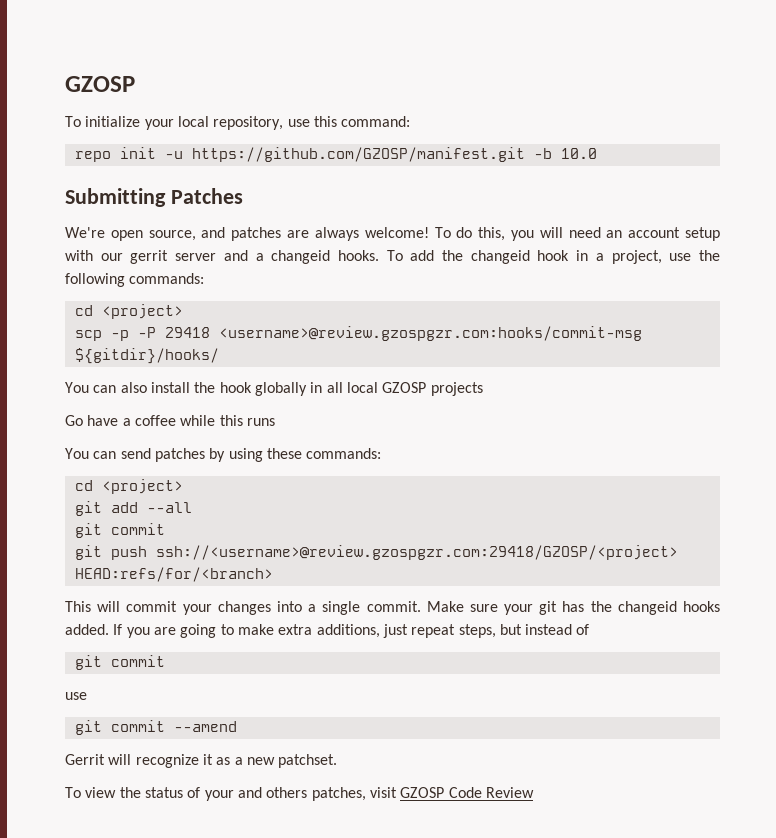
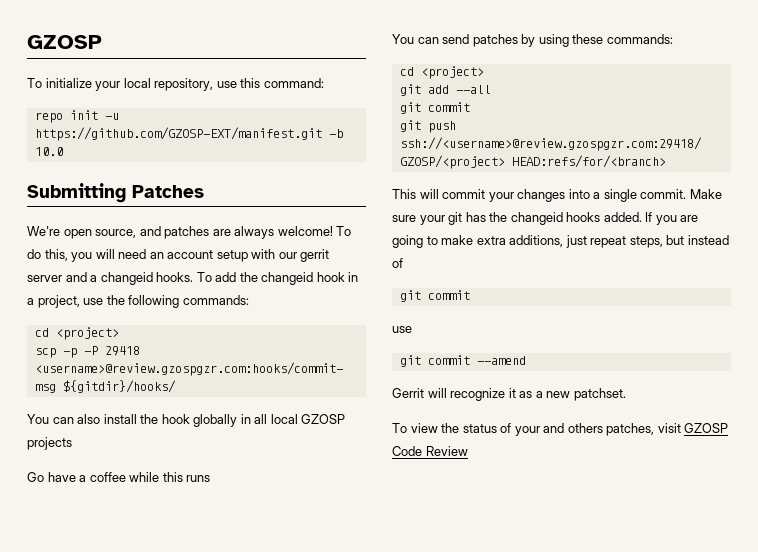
- repo init -u https://github.com/GZOSP/manifest.git -b 10.0
+ repo init -u https://github.com/GZOSP-EXT/manifest.git -b 10.0

